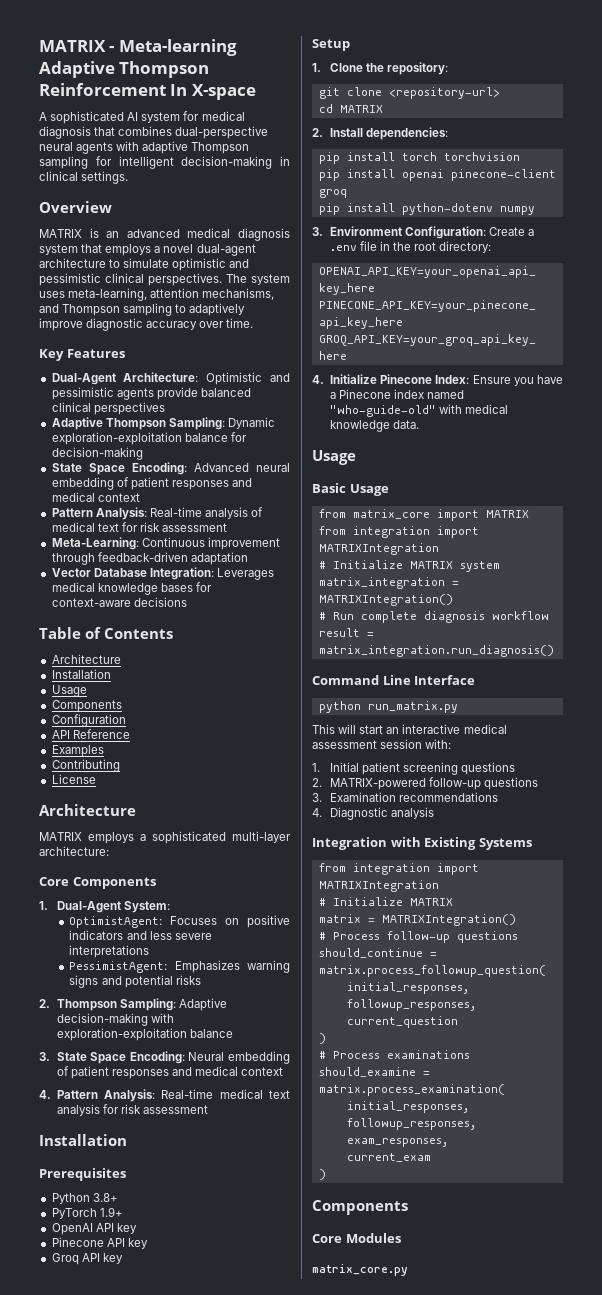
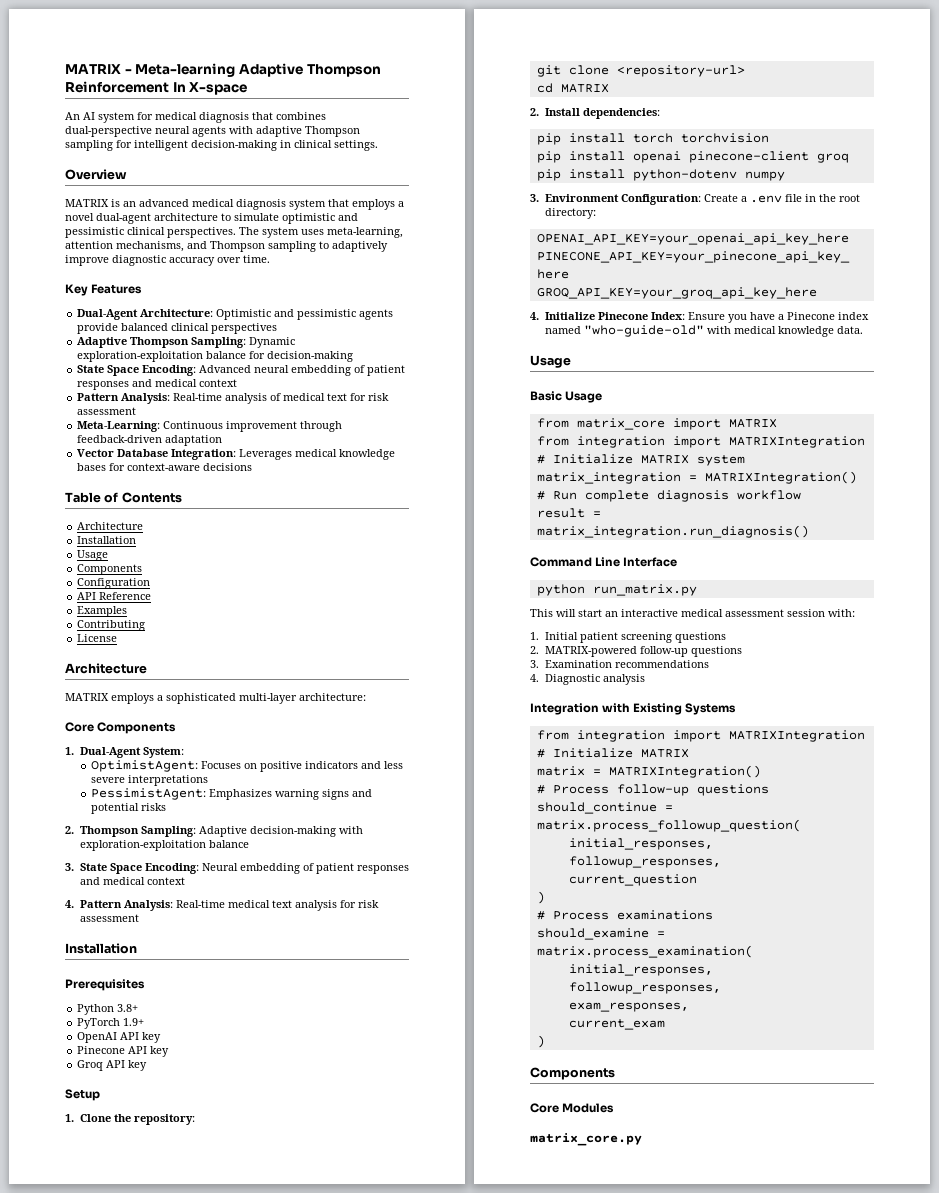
- A sophisticated AI system for medical diagnosis that combines dual-perspective neural agents with adaptive Thompson sampling for intelligent decision-making in clinical settings.
+ An AI system for medical diagnosis that combines dual-perspective neural agents with adaptive Thompson sampling for intelligent decision-making in clinical settings.

